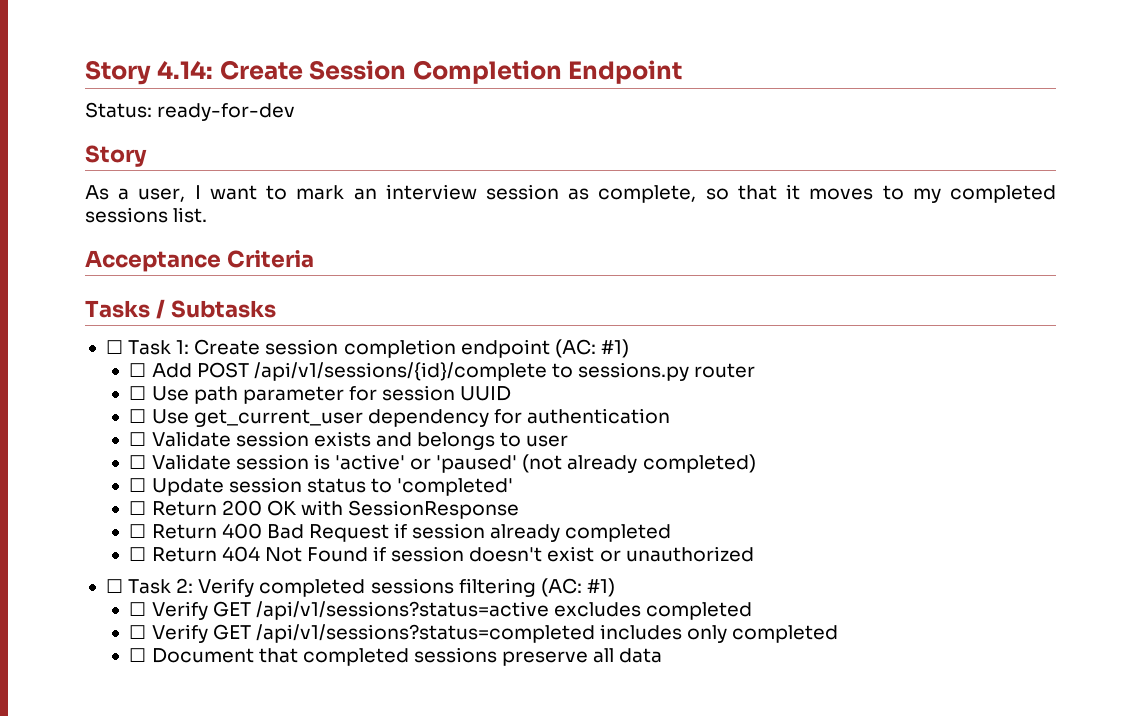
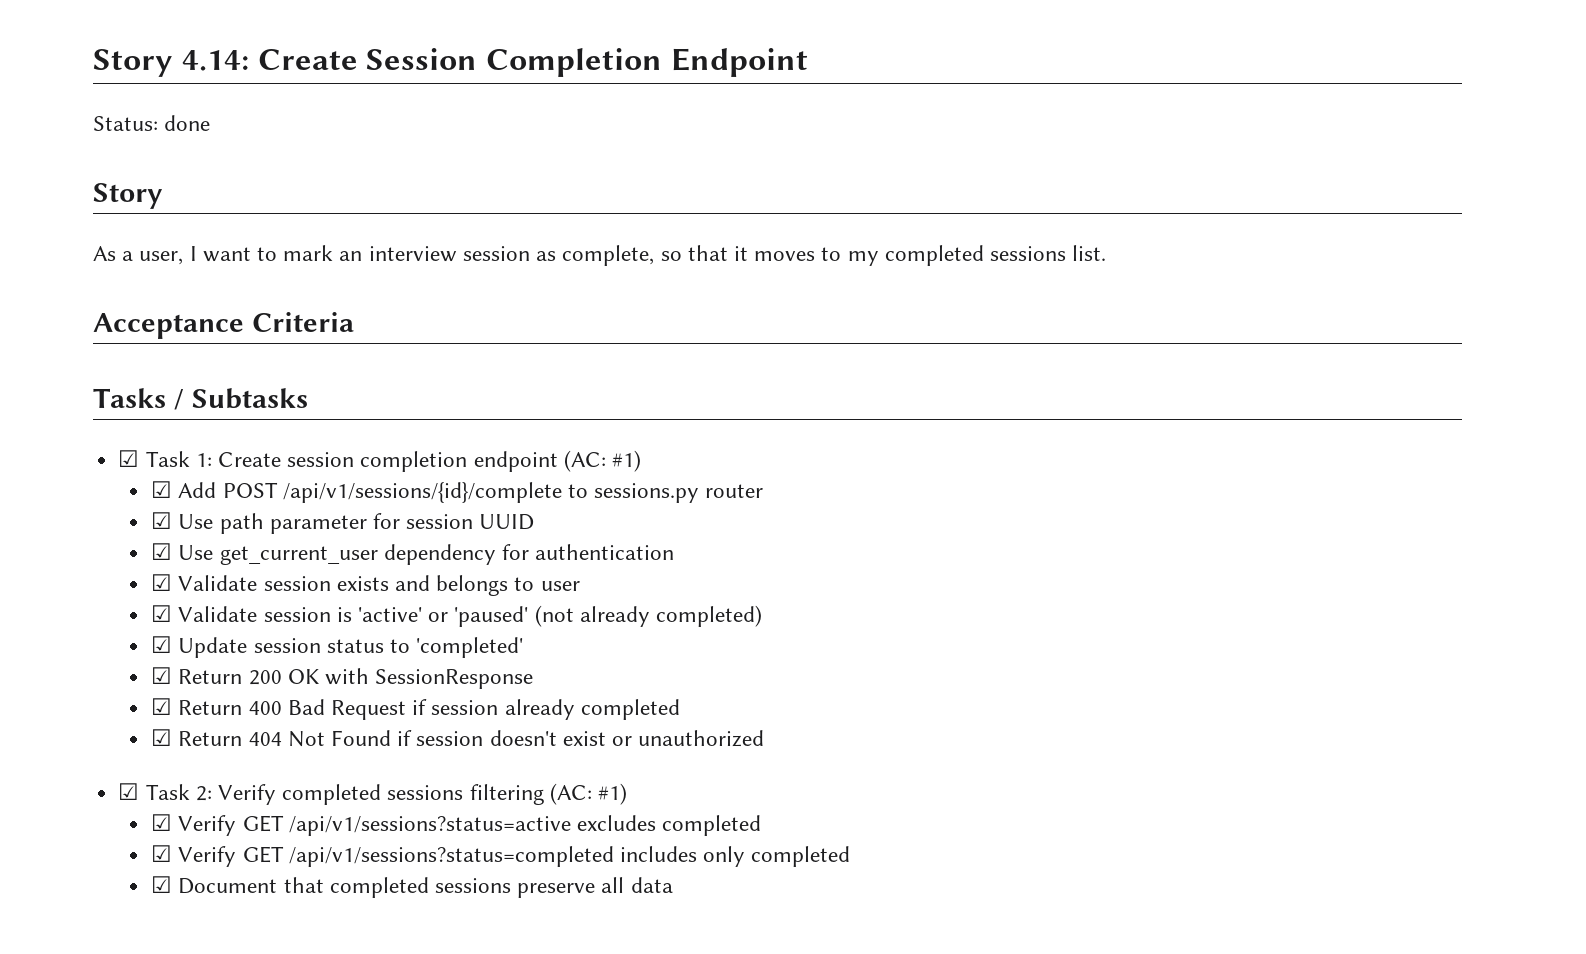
- Status: ready-for-dev
+ Status: done
- ☐ Task 1: Create session completion endpoint (AC: #1)
+ ☑ Task 1: Create session completion endpoint (AC: #1)
- ☐ Add POST /api/v1/sessions/{id}/complete to sessions.py router
+ ☑ Add POST /api/v1/sessions/{id}/complete to sessions.py router
- ☐ Use path parameter for session UUID
+ ☑ Use path parameter for session UUID
- ☐ Use get_current_user dependency for authentication
+ ☑ Use get_current_user dependency for authentication
- ☐ Validate session exists and belongs to user
+ ☑ Validate session exists and belongs to user
- ☐ Validate session is 'active' or 'paused' (not already completed)
+ ☑ Validate session is 'active' or 'paused' (not already completed)
- ☐ Update session status to 'completed'
+ ☑ Update session status to 'completed'
- ☐ Return 200 OK with SessionResponse
+ ☑ Return 200 OK with SessionResponse
- ☐ Return 400 Bad Request if session already completed
+ ☑ Return 400 Bad Request if session already completed
- ☐ Return 404 Not Found if session doesn't exist or unauthorized
+ ☑ Return 404 Not Found if session doesn't exist or unauthorized
- ☐ Task 2: Verify completed sessions filtering (AC: #1)
+ ☑ Task 2: Verify completed sessions filtering (AC: #1)
- ☐ Verify GET /api/v1/sessions?status=active excludes completed
+ ☑ Verify GET /api/v1/sessions?status=active excludes completed
- ☐ Verify GET /api/v1/sessions?status=completed includes only completed
+ ☑ Verify GET /api/v1/sessions?status=completed includes only completed
- ☐ Document that completed sessions preserve all data
+ ☑ Document that completed sessions preserve all data

